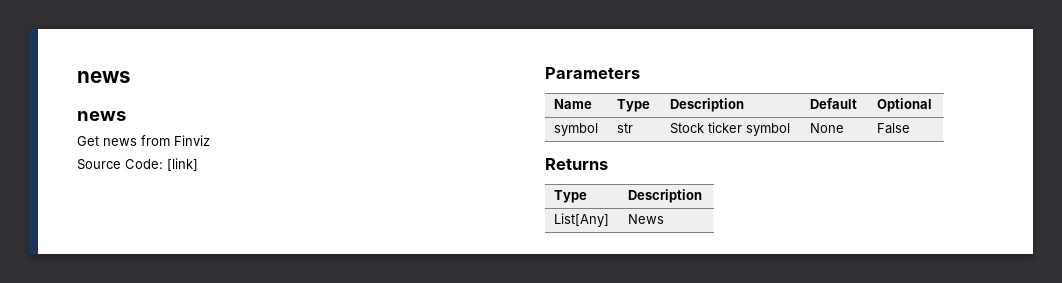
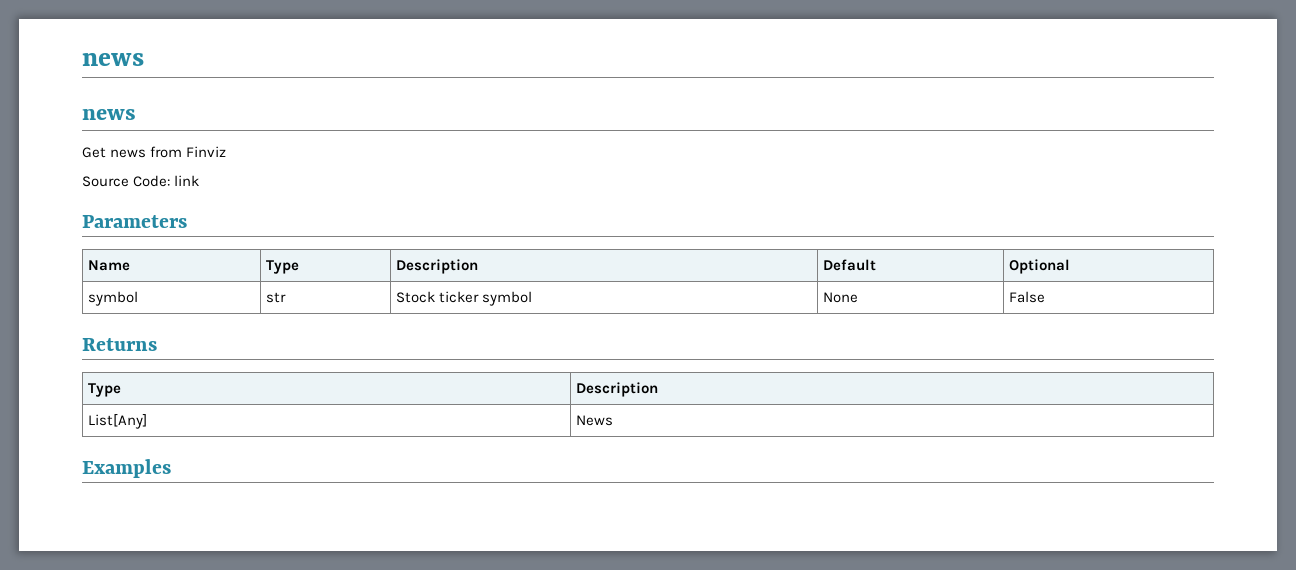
- Source Code: [link]
+ Source Code: link
+ Examples

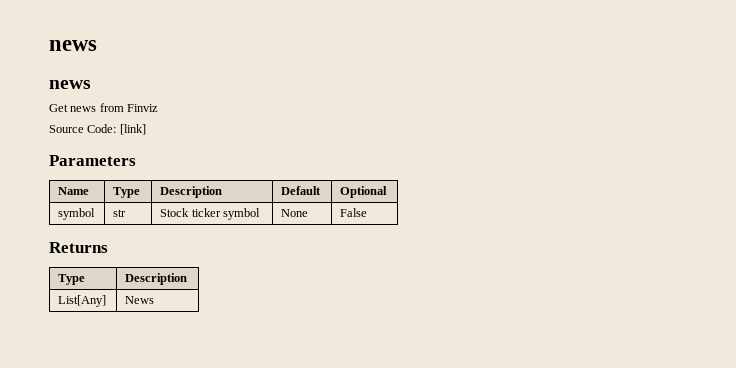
- Source Code: link
+ Source Code: [link]
- Examples

